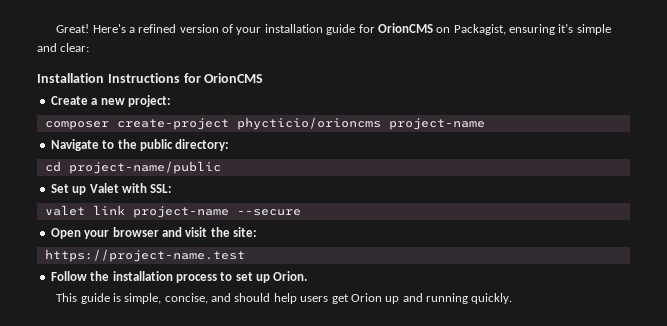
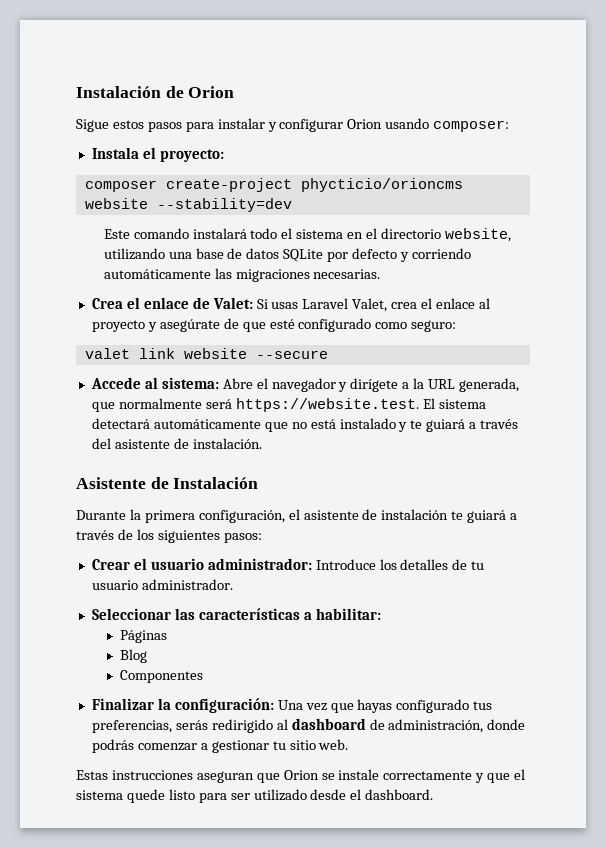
- Great! Here's a refined version of your installation guide for OrionCMS on Packagist, ensuring it’s simple and clear:
- Installation Instructions for OrionCMS
- Create a new project:
- composer create-project phycticio/orioncms project-name
- Navigate to the public directory:
- cd project-name/public
- Set up Valet with SSL:
+ Instalación de Orion
+ Sigue estos pasos para instalar y configurar Orion usando composer:
+ Instala el proyecto:
+ composer create-project phycticio/orioncms website --stability=dev
+ Este comando instalará todo el sistema en el directorio website, utilizando una base de datos SQLite por defecto y corriendo automáticamente las migraciones necesarias.
+ Crea el enlace de Valet: Si usas Laravel Valet, crea el enlace al proyecto y asegúrate de que esté configurado como seguro:
- valet link project-name --secure
+ valet link website --secure
- Open your browser and visit the site:
- https://project-name.test
- Follow the installation process to set up Orion.
- This guide is simple, concise, and should help users get Orion up and running quickly.
+ Accede al sistema: Abre el navegador y dirígete a la URL generada, que normalmente será https://website.test. El sistema detectará automáticamente que no está instalado y te guiará a través del asistente de instalación.
+ Asistente de Instalación
+ Durante la primera configuración, el asistente de instalación te guiará a través de los siguientes pasos:
+ Crear el usuario administrador: Introduce los detalles de tu usuario administrador.
+ Seleccionar las características a habilitar:
+ Páginas
+ Blog
+ Componentes
+ Finalizar la configuración: Una vez que hayas configurado tus preferencias, serás redirigido al dashboard de administración, donde podrás comenzar a gestionar tu sitio web.
+ Estas instrucciones aseguran que Orion se instale correctamente y que el sistema quede listo para ser utilizado desde el dashboard.

